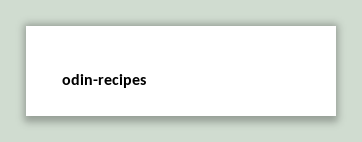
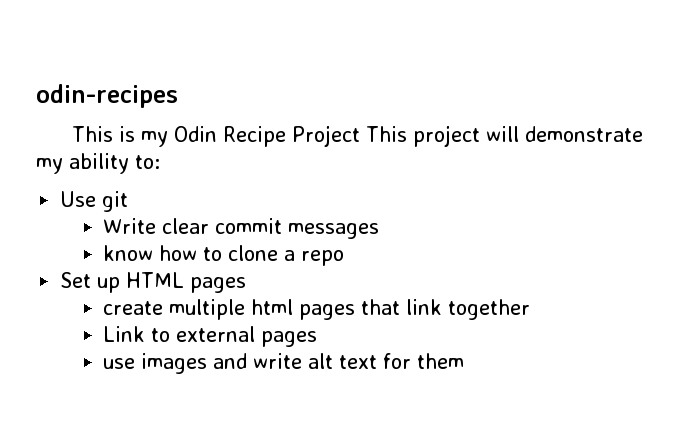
+ This is my Odin Recipe Project This project will demonstrate my ability to:
+ Use git
+ Write clear commit messages
+ know how to clone a repo
+ Set up HTML pages
+ create multiple html pages that link together
+ Link to external pages
+ use images and write alt text for them

